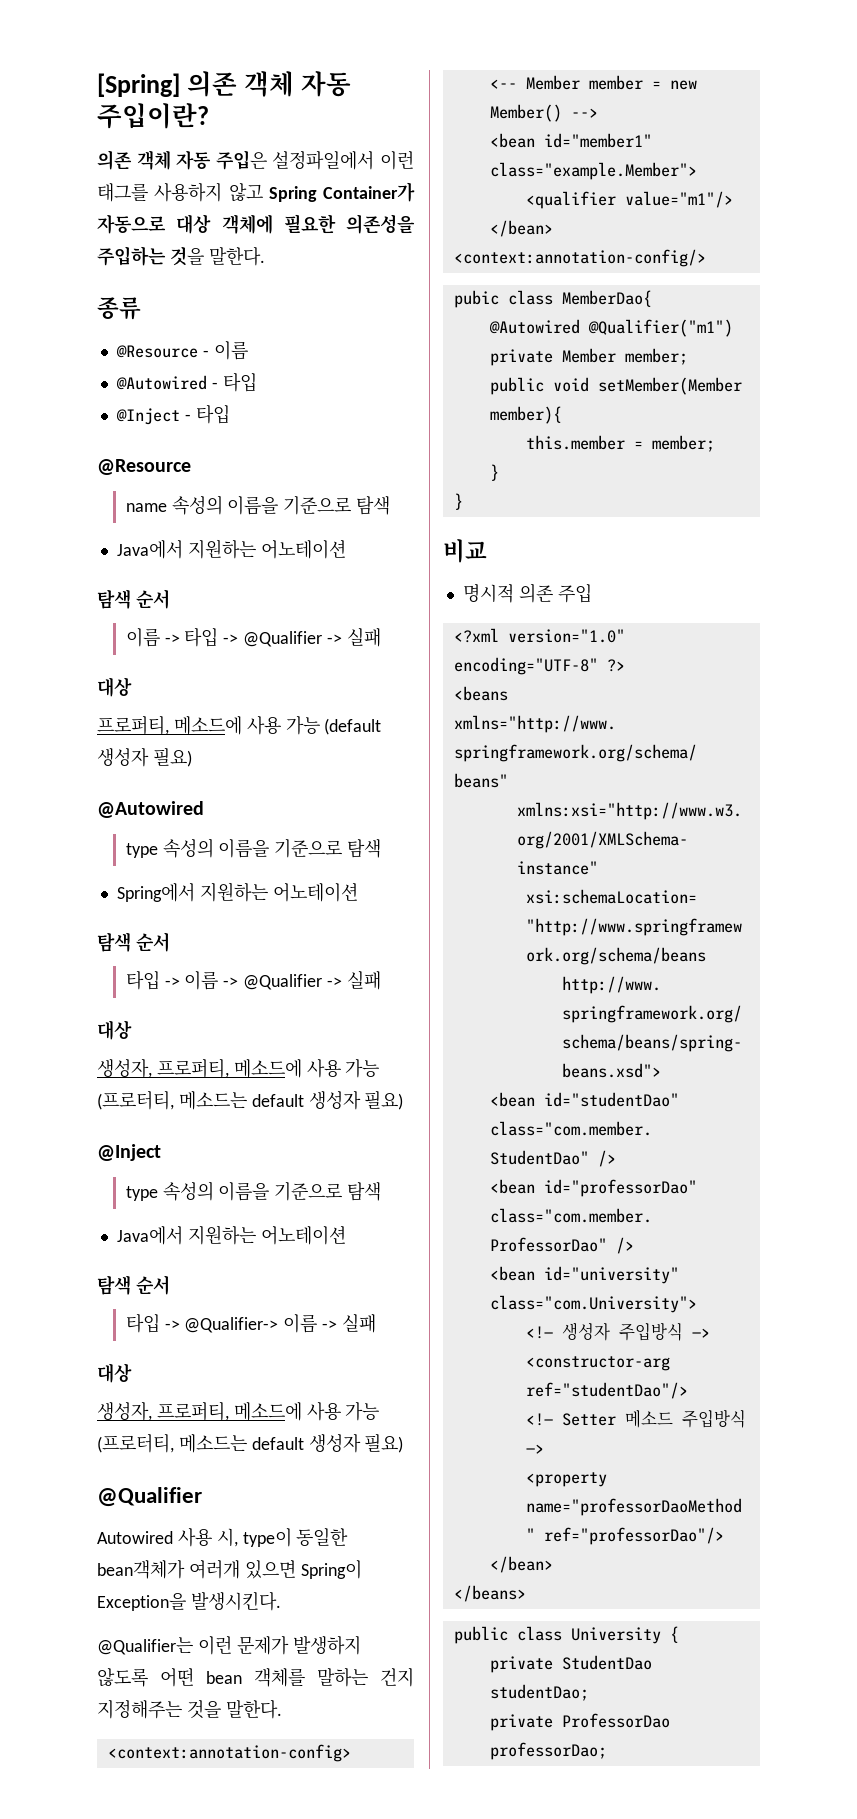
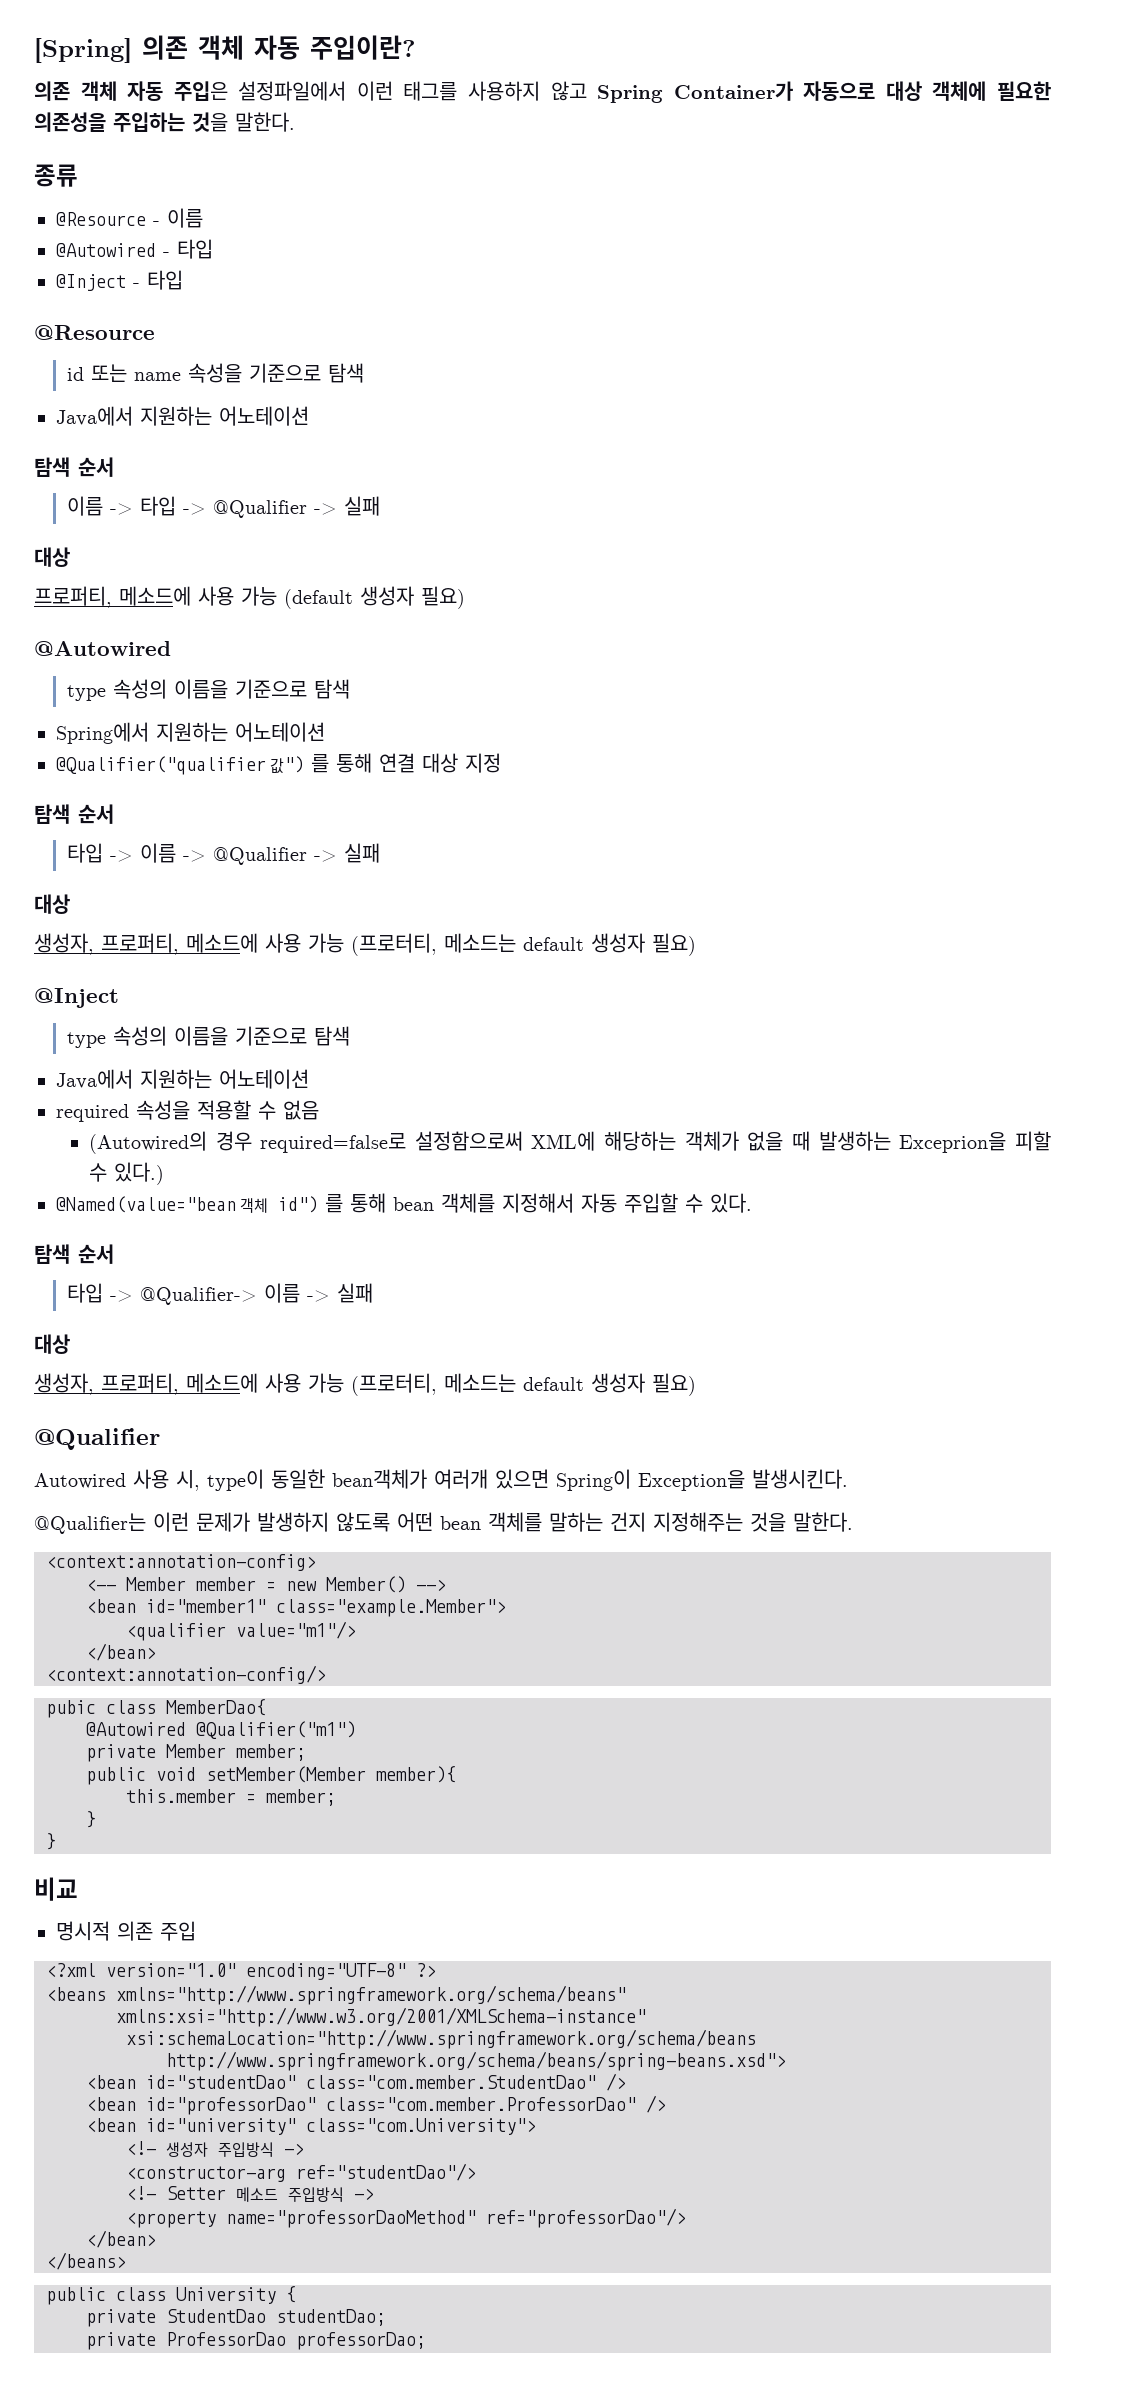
- name 속성의 이름을 기준으로 탐색
+ id 또는 name 속성을 기준으로 탐색
+ @Qualifier("qualifier 값") 를 통해 연결 대상 지정
+ required 속성을 적용할 수 없음
+ (Autowired의 경우 required=false로 설정함으로써 XML에 해당하는 객체가 없을 때 발생하는 Exceprion을 피할 수 있다.)
+ @Named(value="bean 객체 id") 를 통해 bean 객체를 지정해서 자동 주입할 수 있다.

